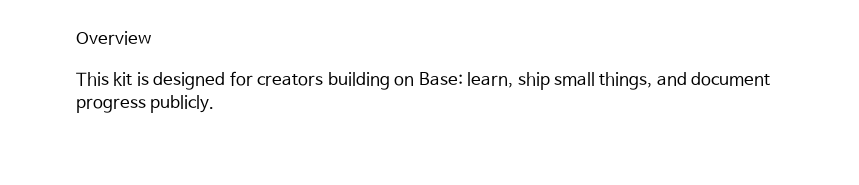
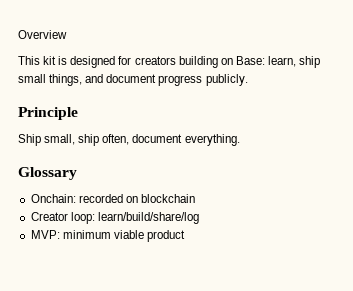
+ Principle
+ Ship small, ship often, document everything.
+ Glossary
+ Onchain: recorded on blockchain
+ Creator loop: learn/build/share/log
+ MVP: minimum viable product

